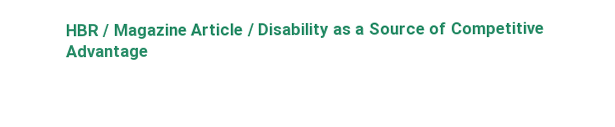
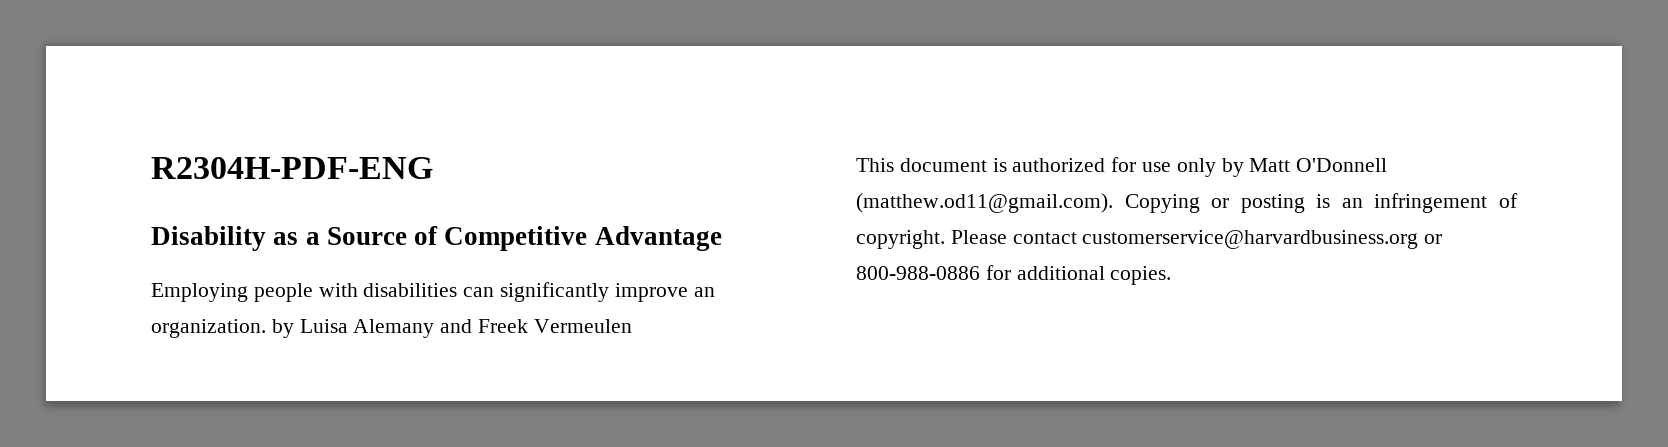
- HBR / Magazine Article / Disability as a Source of Competitive Advantage
+ R2304H-PDF-ENG
+ Disability as a Source of Competitive Advantage
+ Employing people with disabilities can significantly improve an organization. by Luisa Alemany and Freek Vermeulen
+ This document is authorized for use only by Matt O'Donnell (matthew.od11@gmail.com). Copying or posting is an infringement of copyright. Please contact customerservice@harvardbusiness.org or 800-988-0886 for additional copies.

